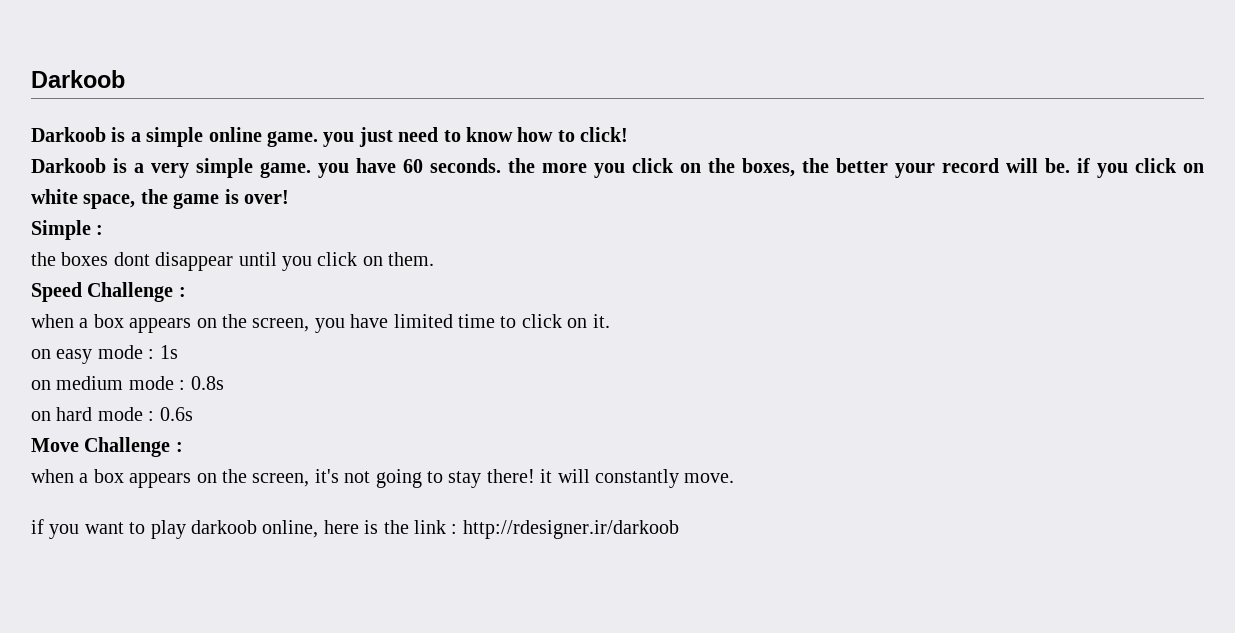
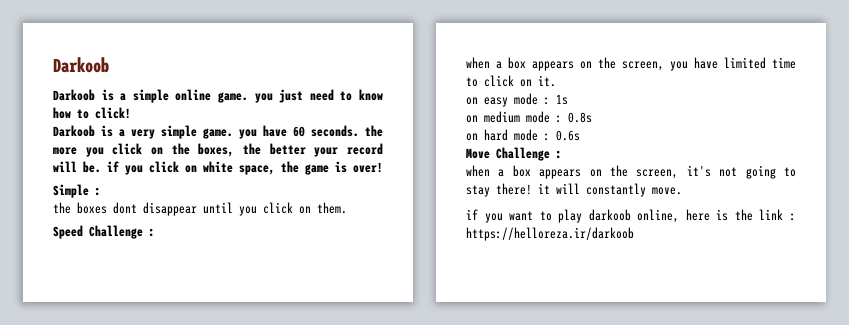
- if you want to play darkoob online, here is the link : http://rdesigner.ir/darkoob
+ if you want to play darkoob online, here is the link : https://helloreza.ir/darkoob

